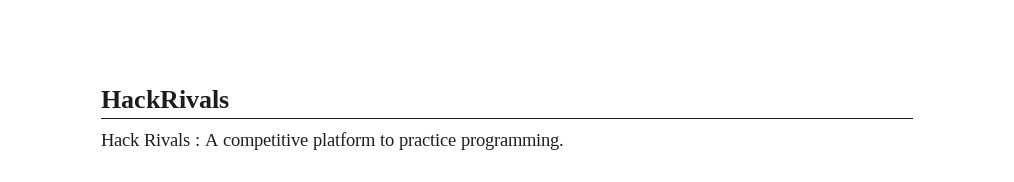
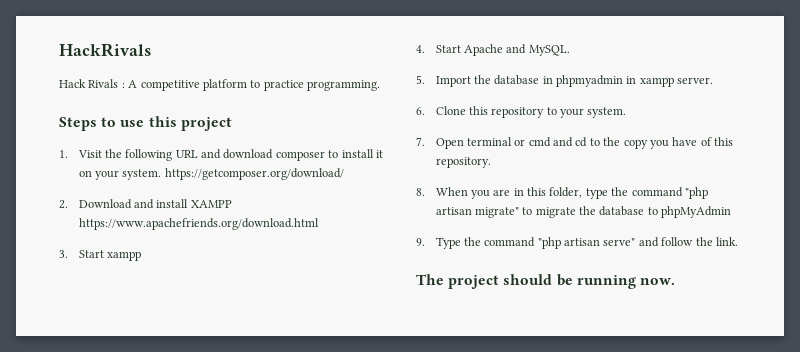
+ Steps to use this project
+ 1. Visit the following URL and download composer to install it on your system. https://getcomposer.org/download/
+ 2. Download and install XAMPP https://www.apachefriends.org/download.html
+ 3. Start xampp
+ 4. Start Apache and MySQL.
+ 5. Import the database in phpmyadmin in xampp server.
+ 6. Clone this repository to your system.
+ 7. Open terminal or cmd and cd to the copy you have of this repository.
+ 8. When you are in this folder, type the command "php artisan migrate" to migrate the database to phpMyAdmin
+ 9. Type the command "php artisan serve" and follow the link.
+ The project should be running now.

